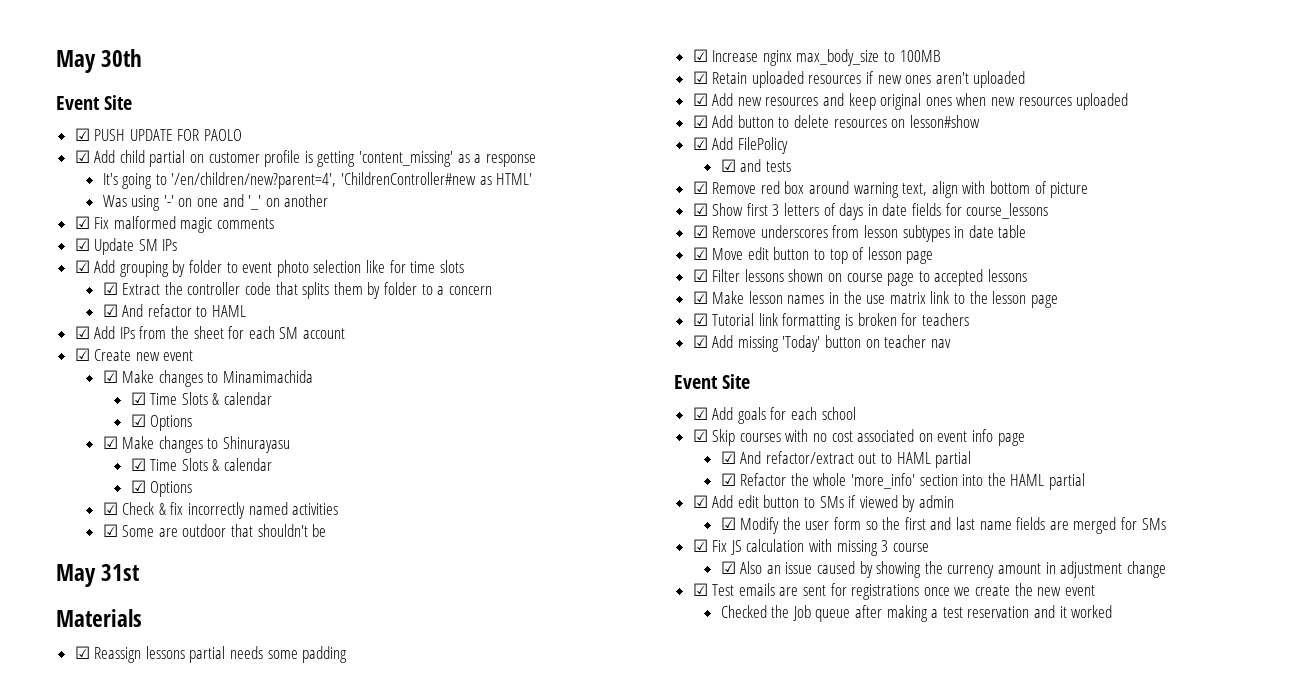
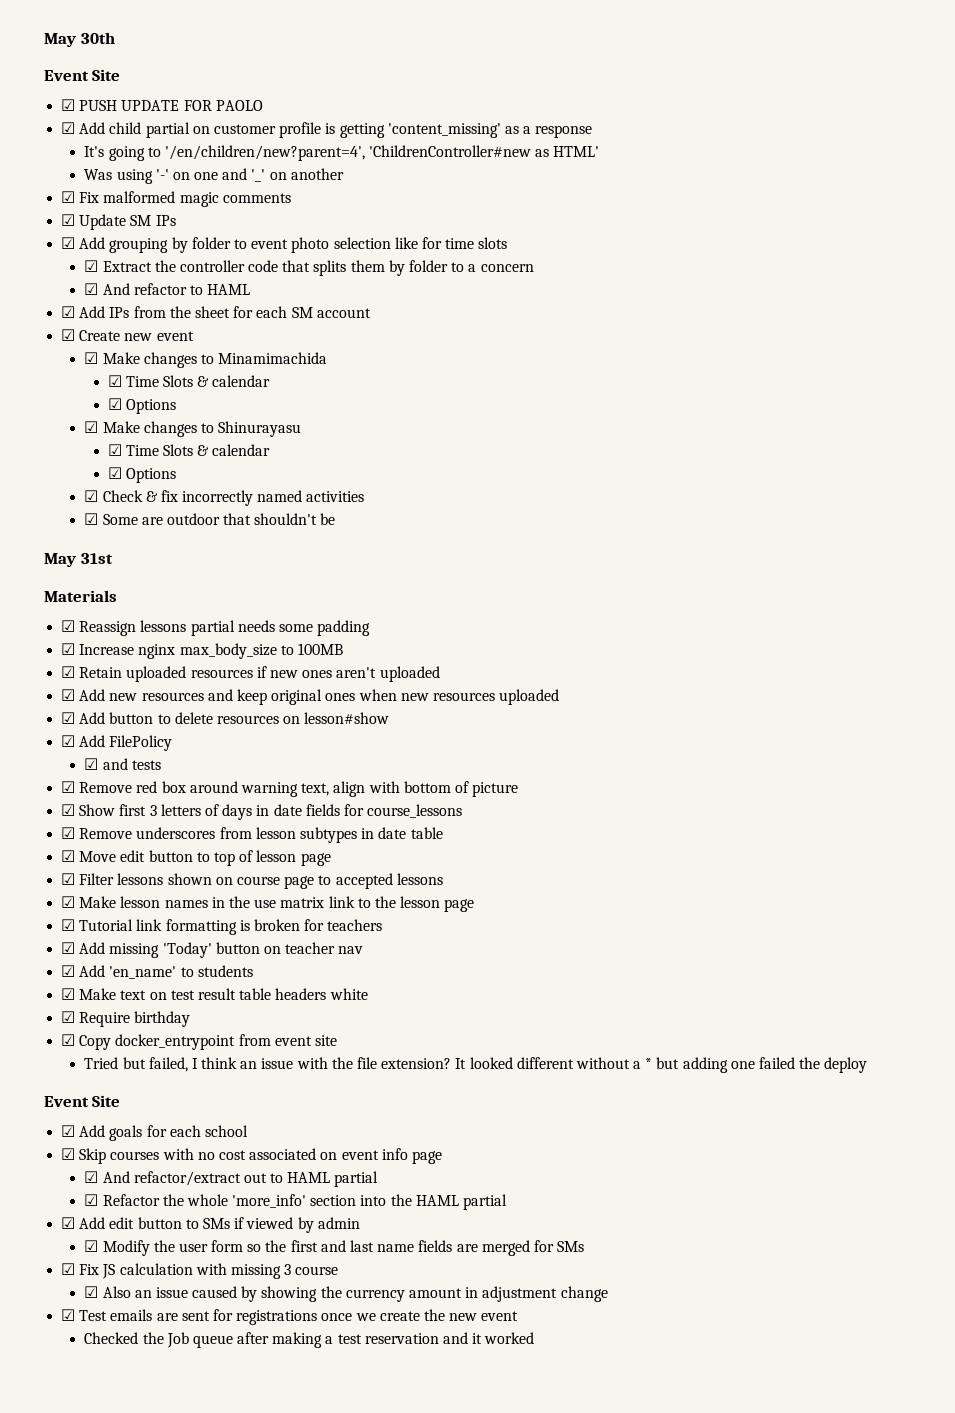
+ ☑ Add 'en_name' to students
+ ☑ Make text on test result table headers white
+ ☑ Require birthday
+ ☑ Copy docker_entrypoint from event site
+ Tried but failed, I think an issue with the file extension? It looked different without a * but adding one failed the deploy

